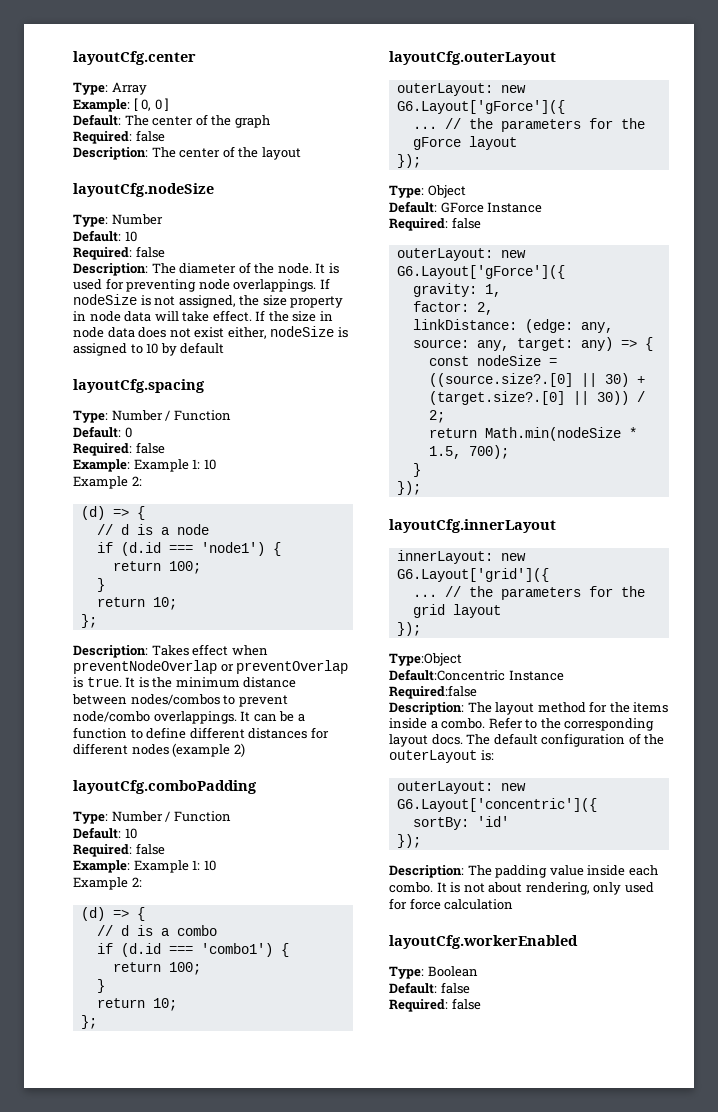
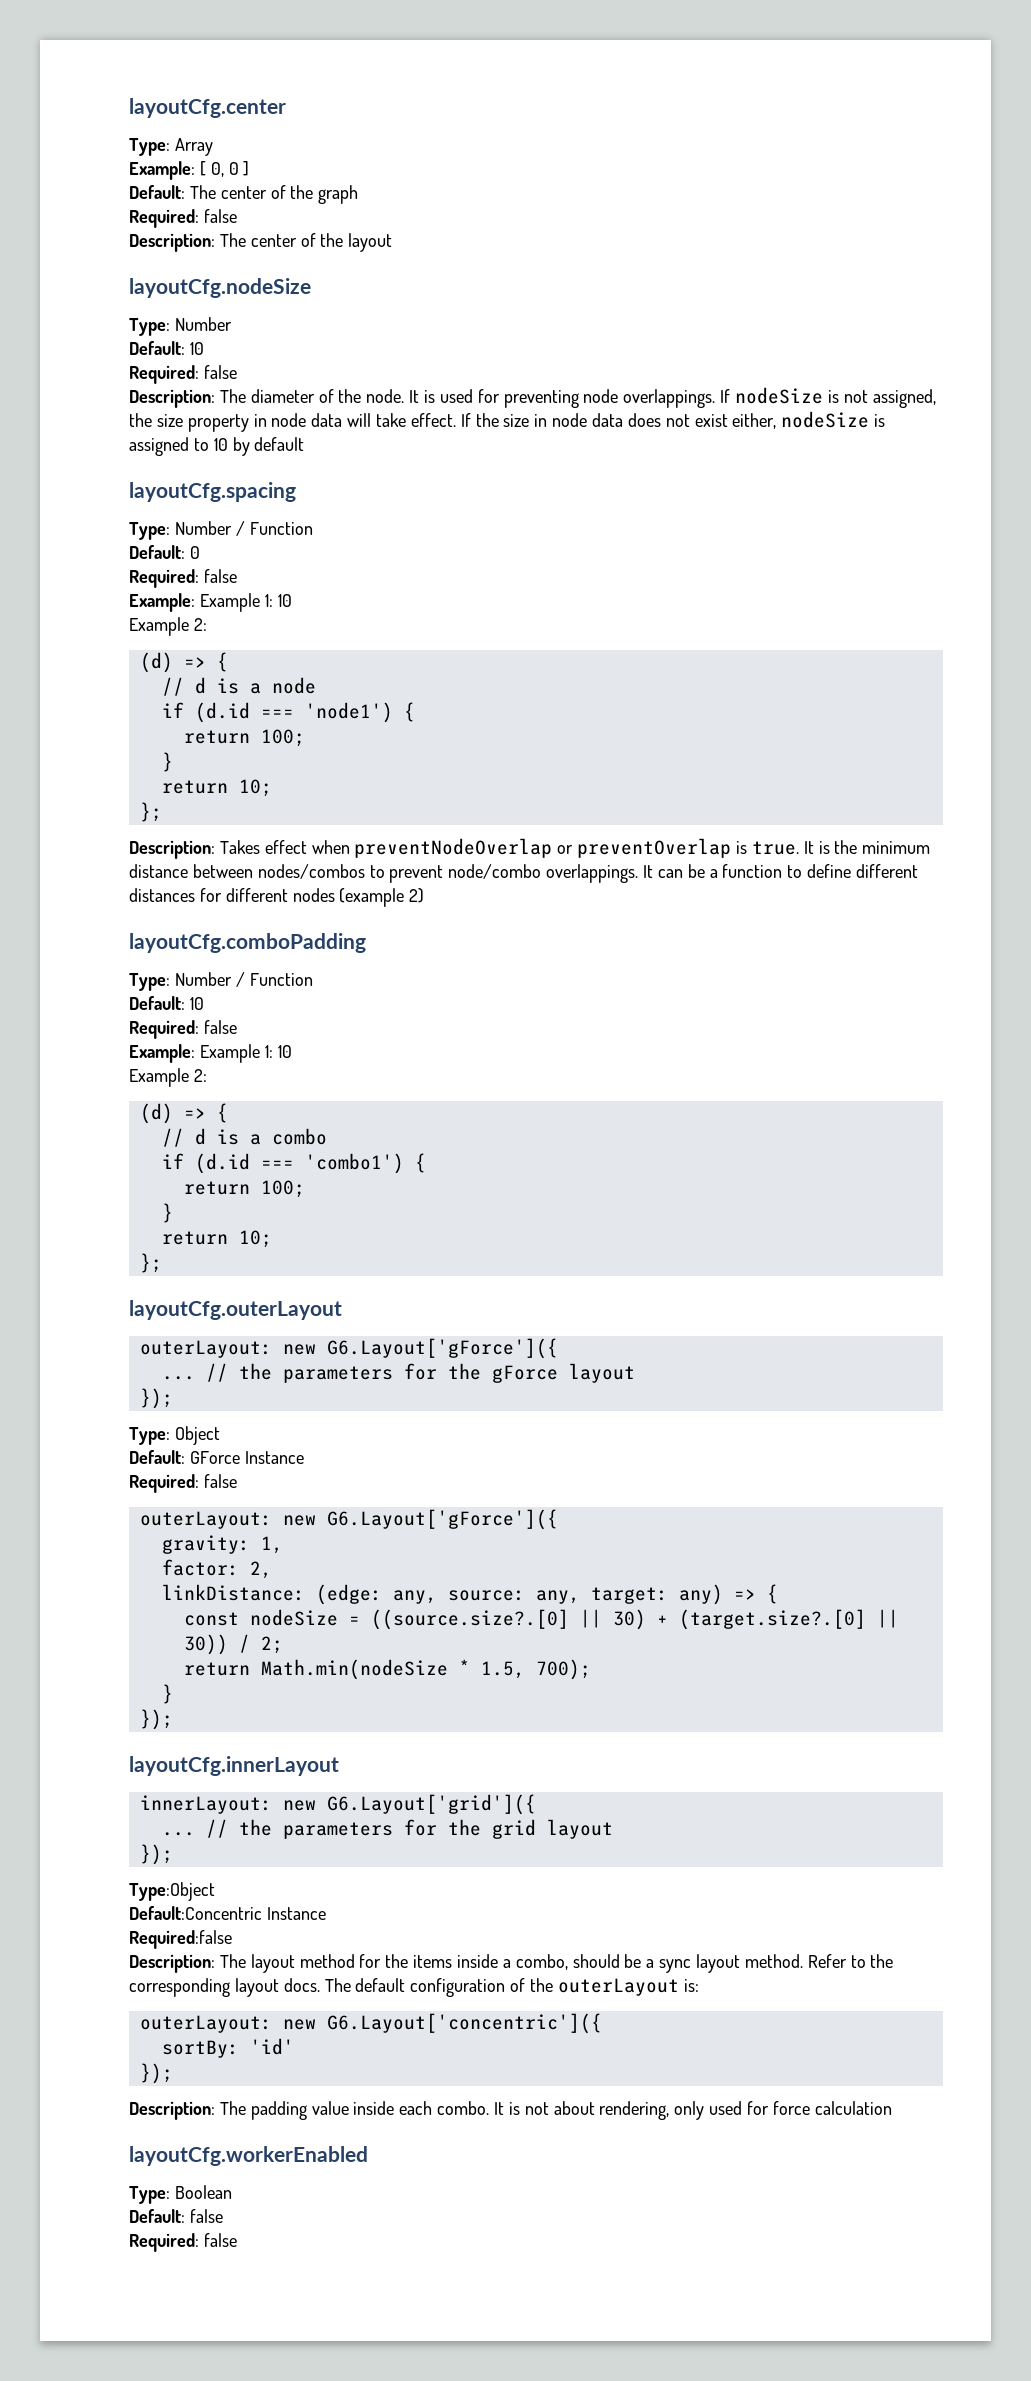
- Description: The layout method for the items inside a combo.
+ Description: The layout method for the items inside a combo, should be a sync layout method.

